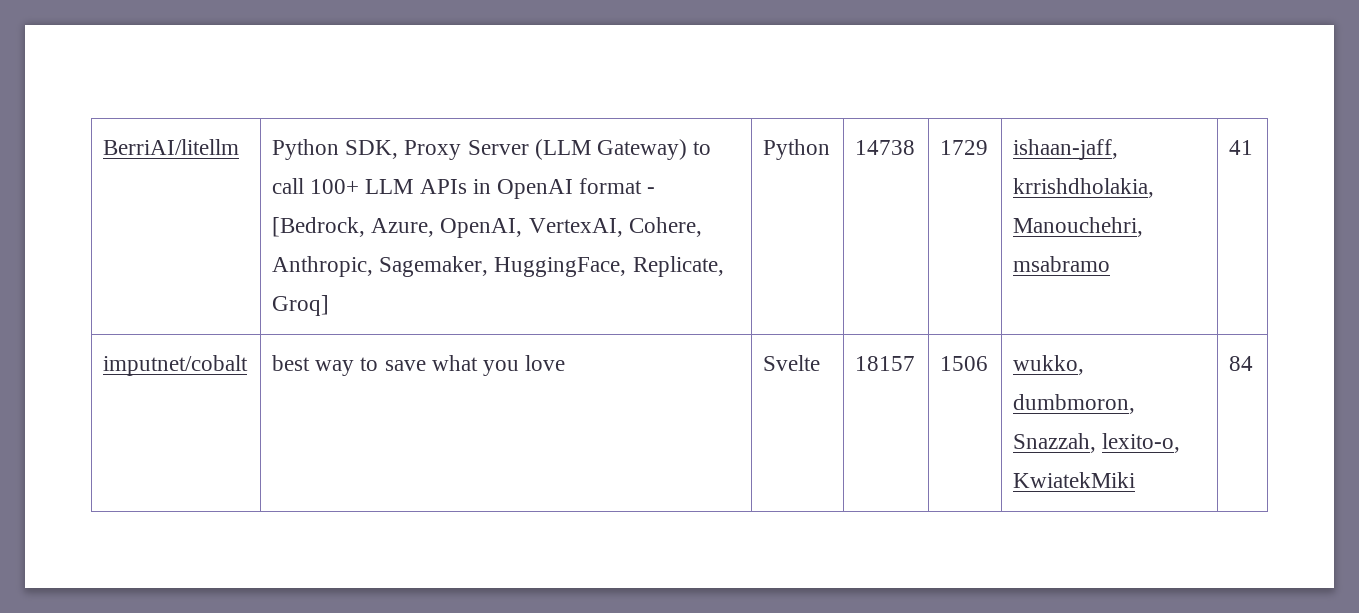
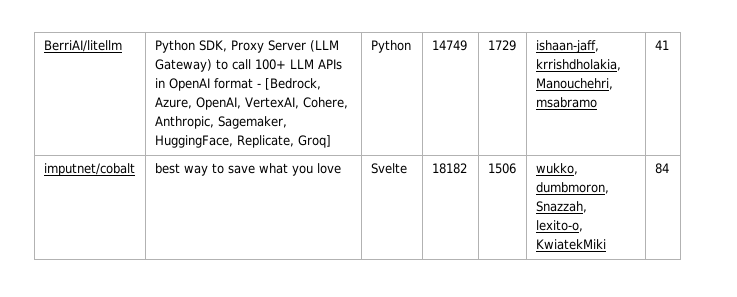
- BerriAI/litellm | Python SDK, Proxy Server (LLM Gateway) to call 100+ LLM APIs in OpenAI format - [Bedrock, Azure, OpenAI, VertexAI, Cohere, Anthropic, Sagemaker, HuggingFace, Replicate, Groq] | Python | 14738 | 1729 | ishaan-jaff, krrishdholakia, Manouchehri, msabramo | 41
+ BerriAI/litellm | Python SDK, Proxy Server (LLM Gateway) to call 100+ LLM APIs in OpenAI format - [Bedrock, Azure, OpenAI, VertexAI, Cohere, Anthropic, Sagemaker, HuggingFace, Replicate, Groq] | Python | 14749 | 1729 | ishaan-jaff, krrishdholakia, Manouchehri, msabramo | 41
- imputnet/cobalt | best way to save what you love | Svelte | 18157 | 1506 | wukko, dumbmoron, Snazzah, lexito-o, KwiatekMiki | 84
+ imputnet/cobalt | best way to save what you love | Svelte | 18182 | 1506 | wukko, dumbmoron, Snazzah, lexito-o, KwiatekMiki | 84

